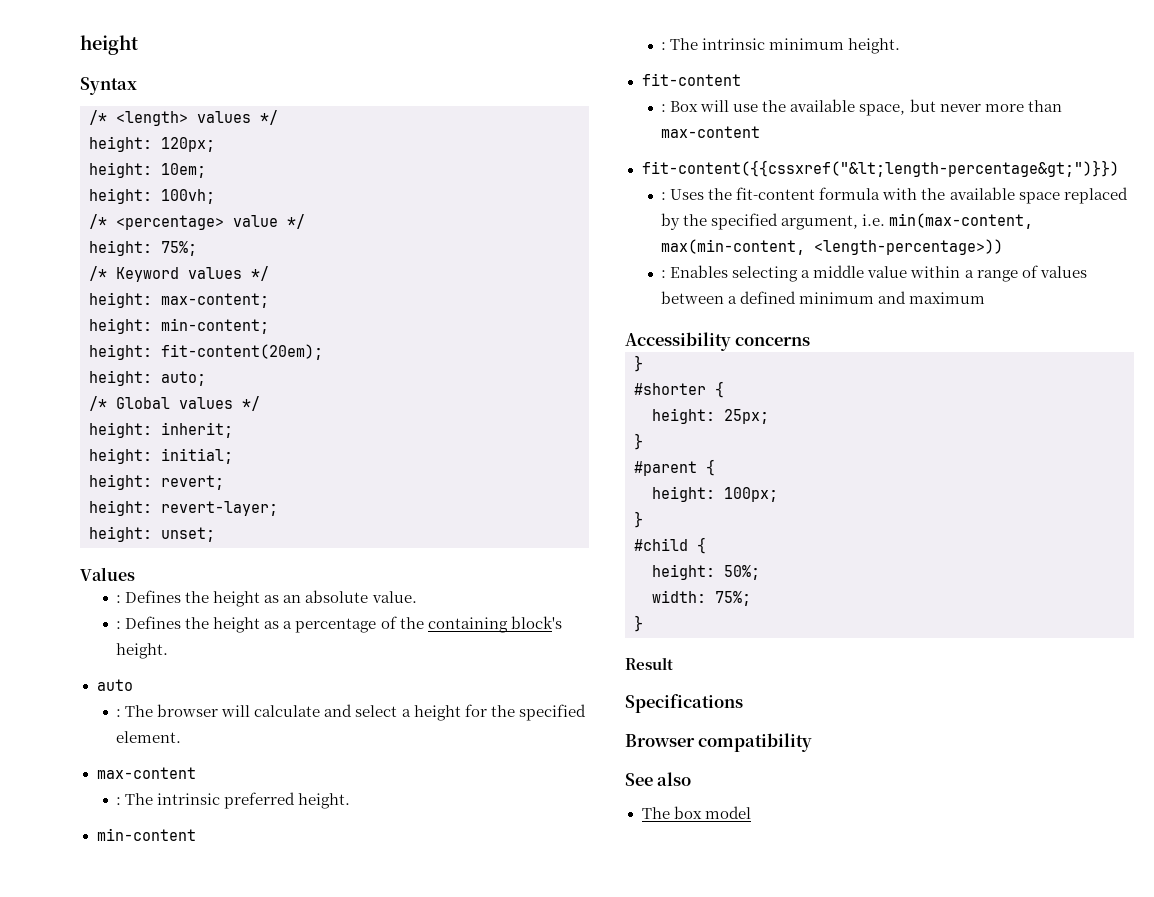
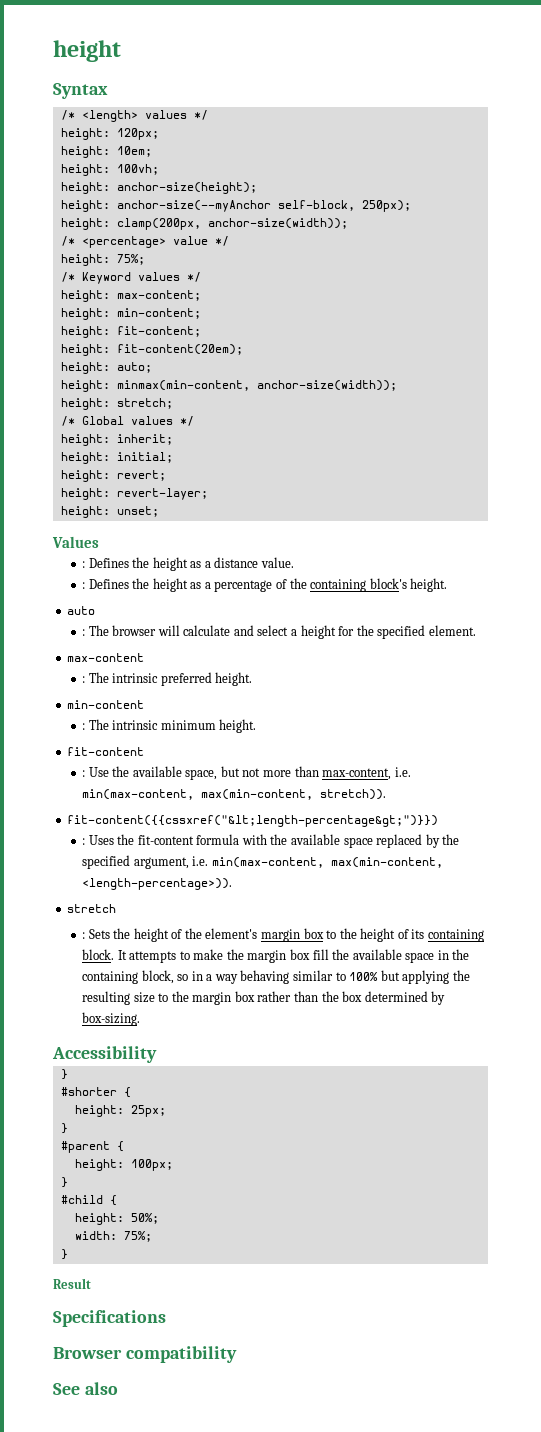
+ height: anchor-size(height);
+ height: anchor-size(--myAnchor self-block, 250px);
+ height: clamp(200px, anchor-size(width));
+ height: fit-content;
+ height: minmax(min-content, anchor-size(width));
+ height: stretch;
- : Defines the height as an absolute value.
+ : Defines the height as a distance value.
- : Box will use the available space, but never more than max-content
+ : Use the available space, but not more than max-content, i.e. min(max-content, max(min-content, stretch)).
- : Uses the fit-content formula with the available space replaced by the specified argument, i.e. min(max-content, max(min-content, <length-percentage>))
- : Enables selecting a middle value within a range of values between a defined minimum and maximum
+ : Uses the fit-content formula with the available space replaced by the specified argument, i.e. min(max-content, max(min-content, <length-percentage>)).
+ stretch
+ : Sets the height of the element's margin box to the height of its containing block. It attempts to make the margin box fill the available space in the containing block, so in a way behaving similar to 100% but applying the resulting size to the margin box rather than the box determined by box-sizing.
- Accessibility concerns
+ Accessibility
- The box model

